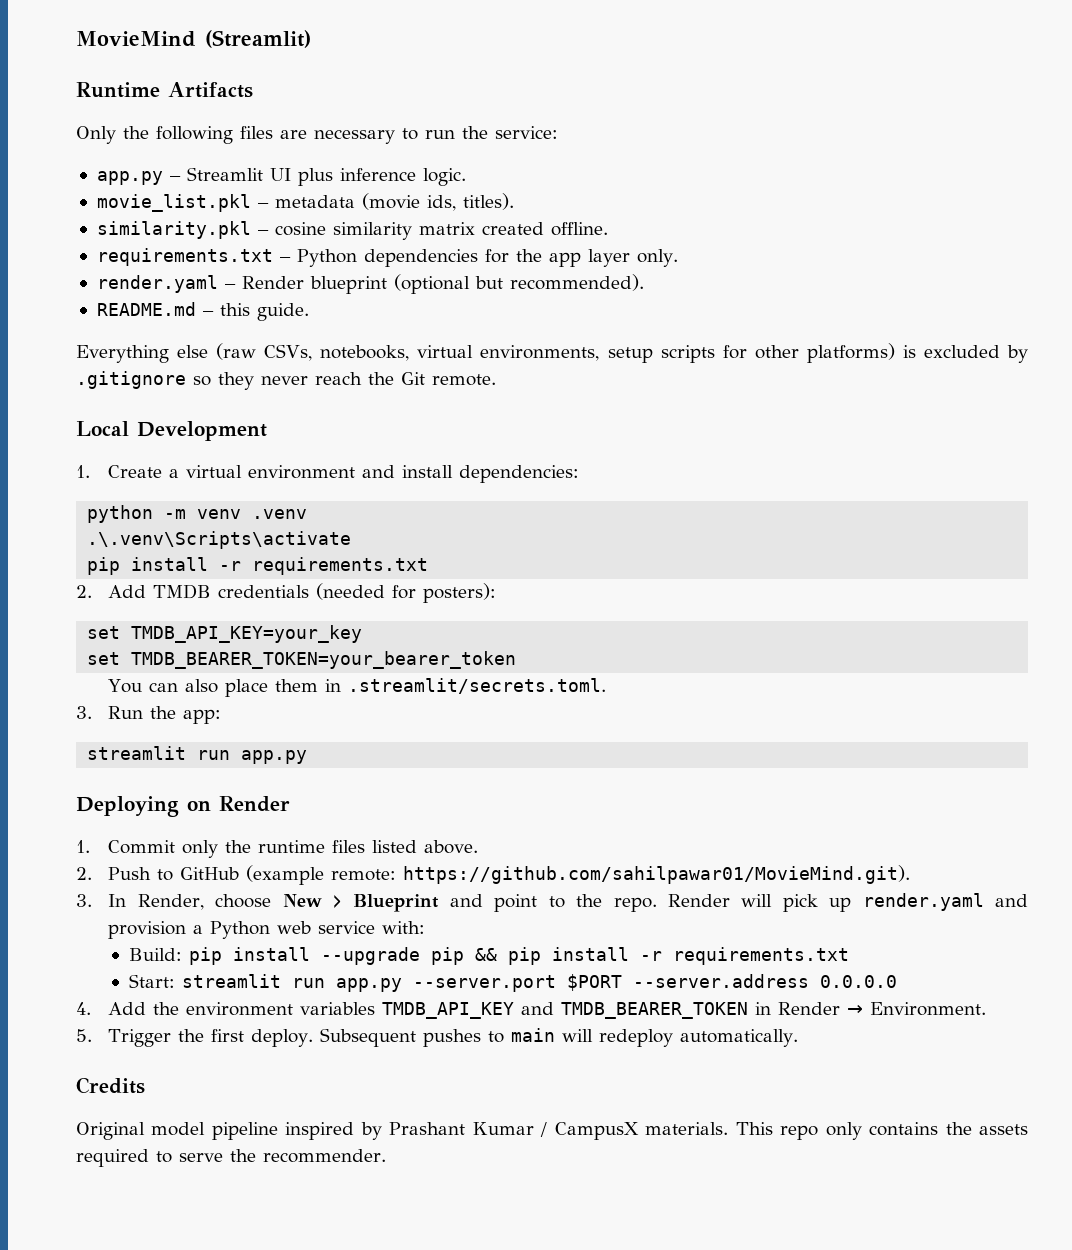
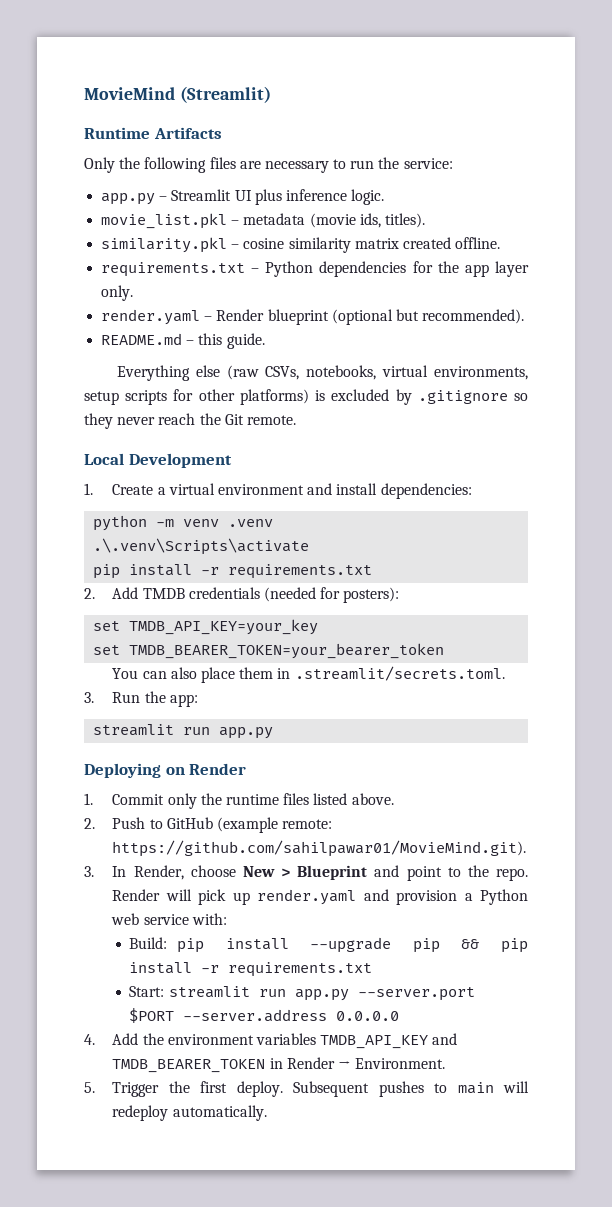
- Credits
- Original model pipeline inspired by Prashant Kumar / CampusX materials. This repo only contains the assets required to serve the recommender.

